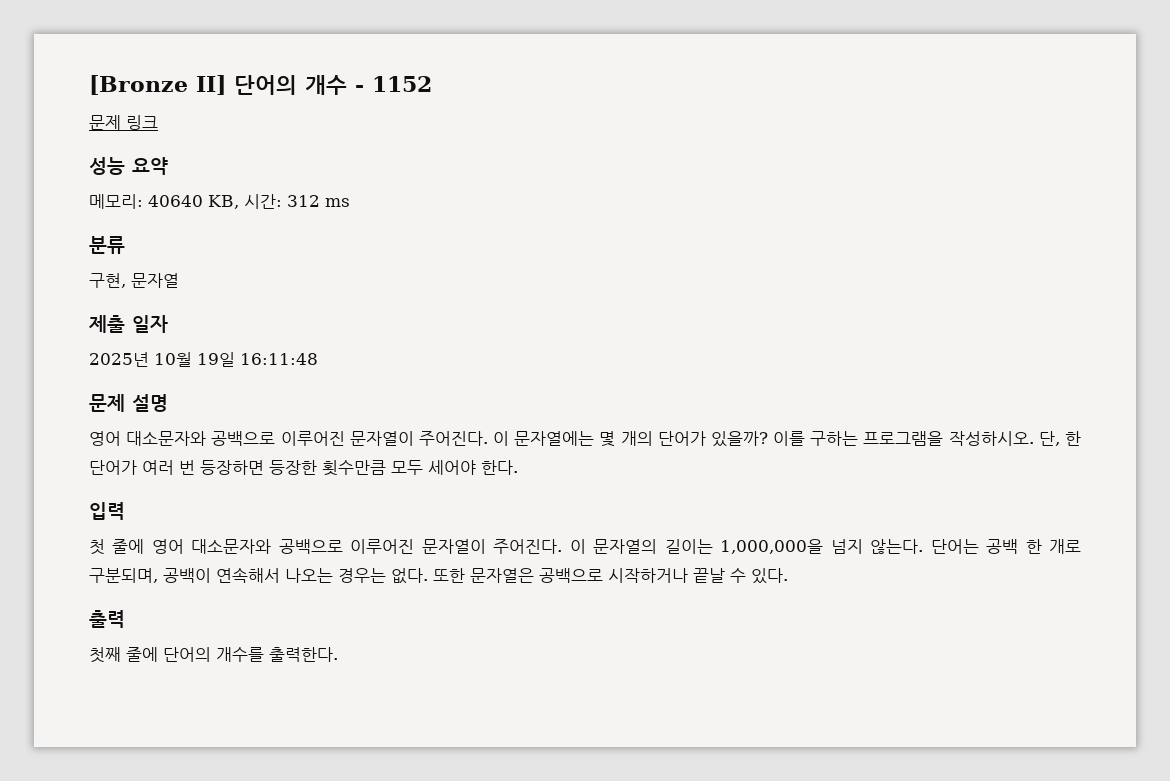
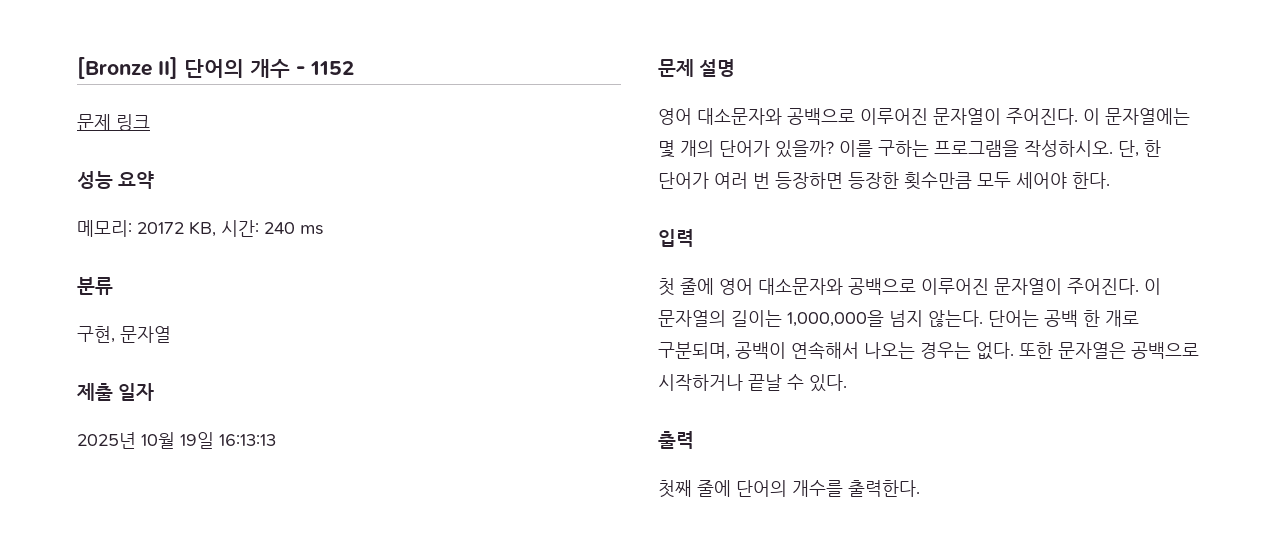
- 메모리: 40640 KB, 시간: 312 ms
+ 메모리: 20172 KB, 시간: 240 ms
- 2025년 10월 19일 16:11:48
+ 2025년 10월 19일 16:13:13

